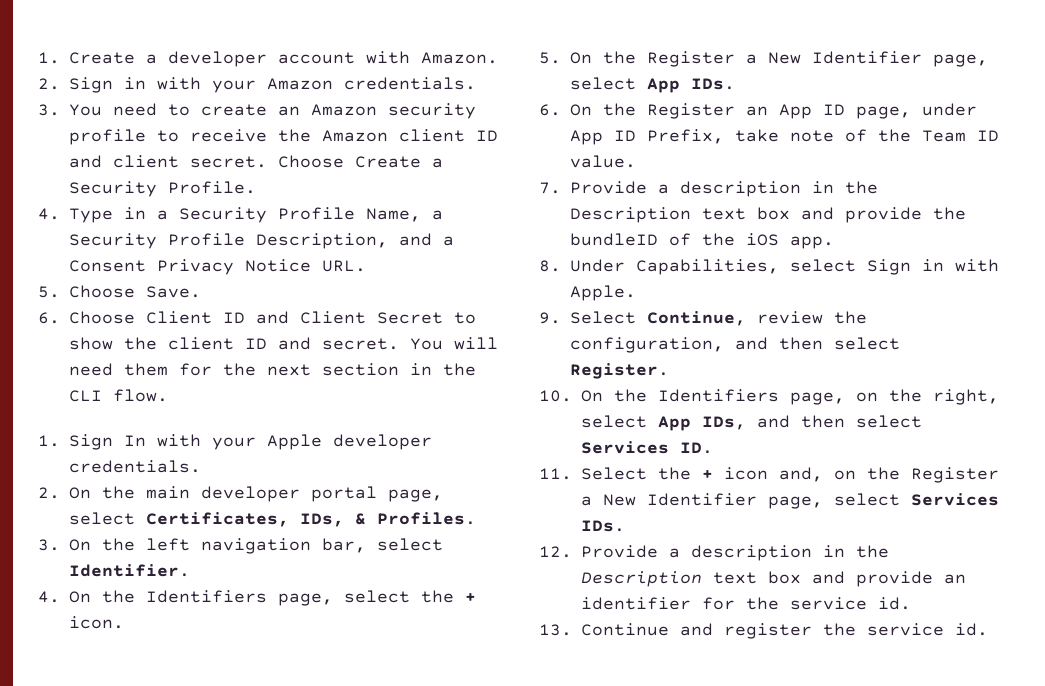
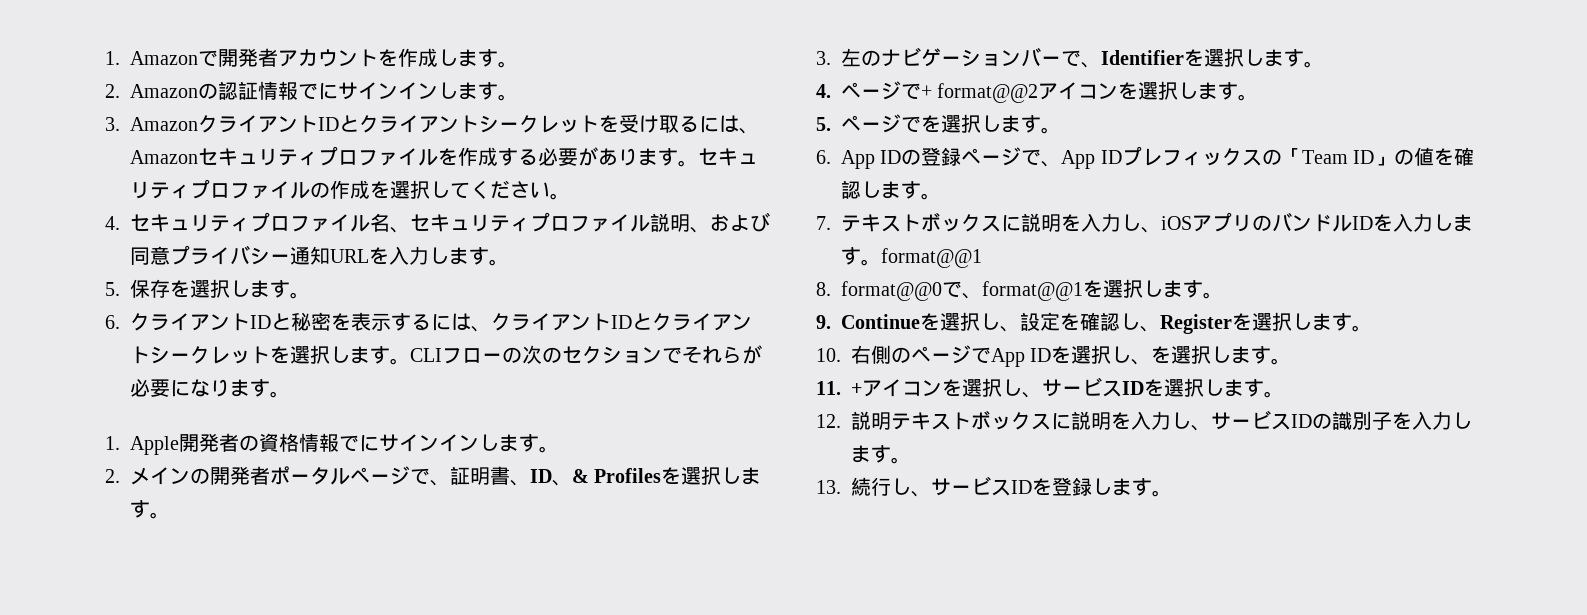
- 1. Create a developer account with Amazon.
- 2. Sign in with your Amazon credentials.
- 3. You need to create an Amazon security profile to receive the Amazon client ID and client secret. Choose Create a Security Profile.
- 4. Type in a Security Profile Name, a Security Profile Description, and a Consent Privacy Notice URL.
- 5. Choose Save.
- 6. Choose Client ID and Client Secret to show the client ID and secret. You will need them for the next section in the CLI flow.
- 1. Sign In with your Apple developer credentials.
- 2. On the main developer portal page, select Certificates, IDs, & Profiles.
- 3. On the left navigation bar, select Identifier.
- 4. On the Identifiers page, select the + icon.
- 5. On the Register a New Identifier page, select App IDs.
- 6. On the Register an App ID page, under App ID Prefix, take note of the Team ID value.
- 7. Provide a description in the Description text box and provide the bundleID of the iOS app.
- 8. Under Capabilities, select Sign in with Apple.
- 9. Select Continue, review the configuration, and then select Register.
- 10. On the Identifiers page, on the right, select App IDs, and then select Services ID.
- 11. Select the + icon and, on the Register a New Identifier page, select Services IDs.
- 12. Provide a description in the Description text box and provide an identifier for the service id.
- 13. Continue and register the service id.
+ 1. Amazonで開発者アカウントを作成します。
+ 2. Amazonの認証情報でにサインインします。
+ 3. AmazonクライアントIDとクライアントシークレットを受け取るには、Amazonセキュリティプロファイルを作成する必要があります。セキュリティプロファイルの作成を選択してください。
+ 4.セキュリティプロファイル名、セキュリティプロファイル説明、および同意プライバシー通知URLを入力します。
+ 5.保存を選択します。
+ 6.クライアントIDと秘密を表示するには、クライアントIDとクライアントシークレットを選択します。CLIフローの次のセクションでそれらが必要になります。
+ 1. Apple開発者の資格情報でにサインインします。
+ 2.メインの開発者ポータルページで、証明書、ID、& Profilesを選択します。
+ 3.左のナビゲーションバーで、Identifierを選択します。
+ 4.ページで+ format@@2アイコンを選択します。
+ 5.ページでを選択します。
+ 6. App IDの登録ページで、App IDプレフィックスの「Team ID」の値を確認します。
+ 7.テキストボックスに説明を入力し、iOSアプリのバンドルIDを入力します。format@@1
+ 8. format@@0で、format@@1を選択します。
+ 9. Continueを選択し、設定を確認し、Registerを選択します。
+ 10.右側のページでApp IDを選択し、を選択します。
+ 11. +アイコンを選択し、サービスIDを選択します。
+ 12.説明テキストボックスに説明を入力し、サービスIDの識別子を入力します。
+ 13.続行し、サービスIDを登録します。

